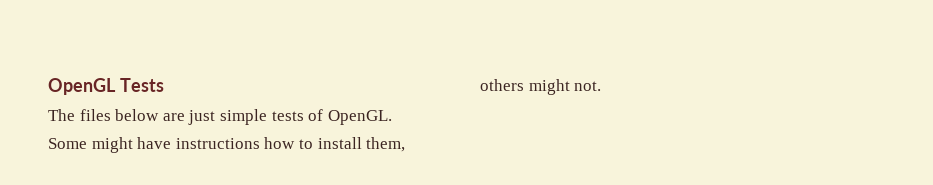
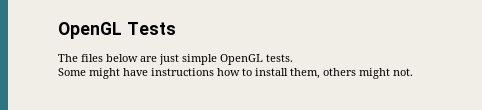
- The files below are just simple tests of OpenGL.
+ The files below are just simple OpenGL tests.

